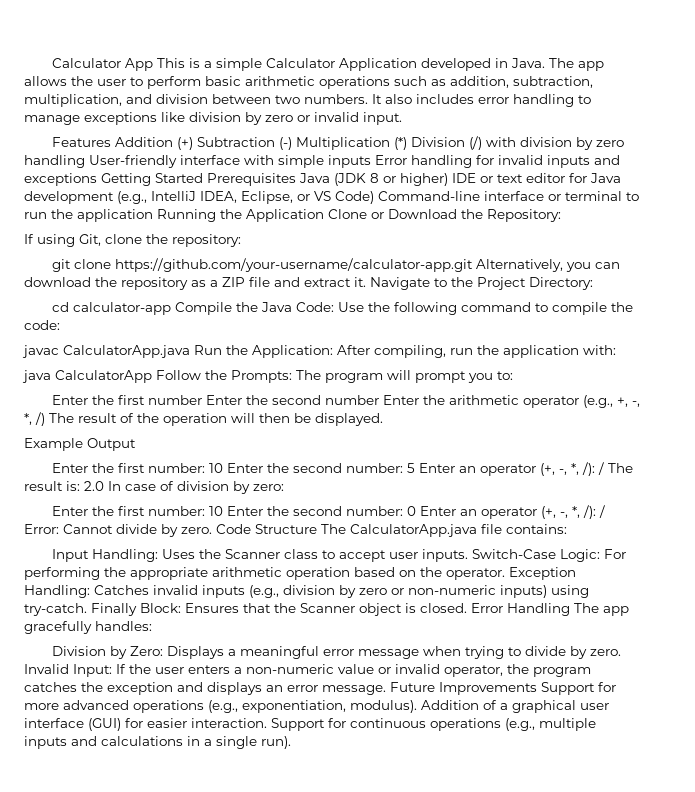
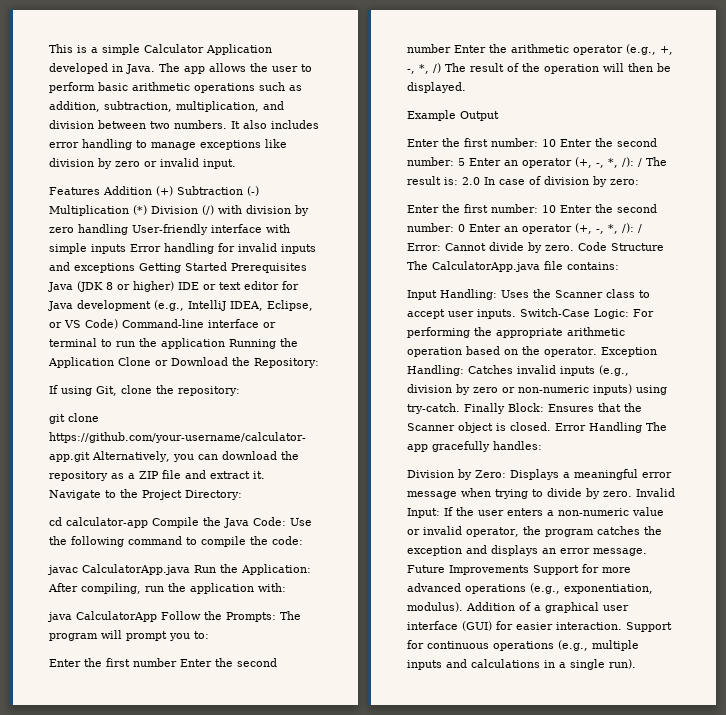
- Calculator App This is a simple Calculator Application developed in Java.
+ This is a simple Calculator Application developed in Java.

